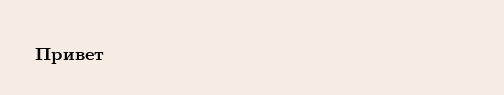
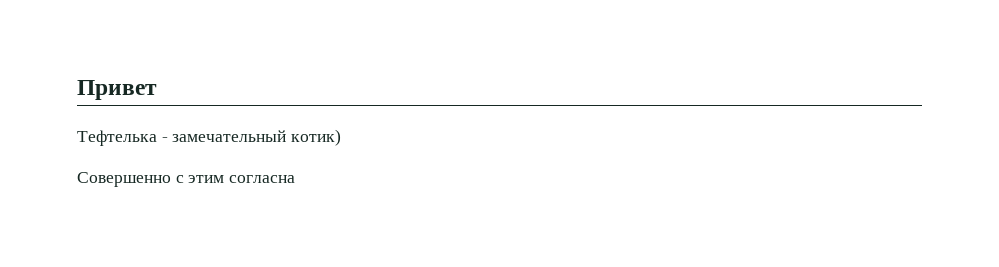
+ Тефтелька - замечательный котик)
+ Совершенно с этим согласна

